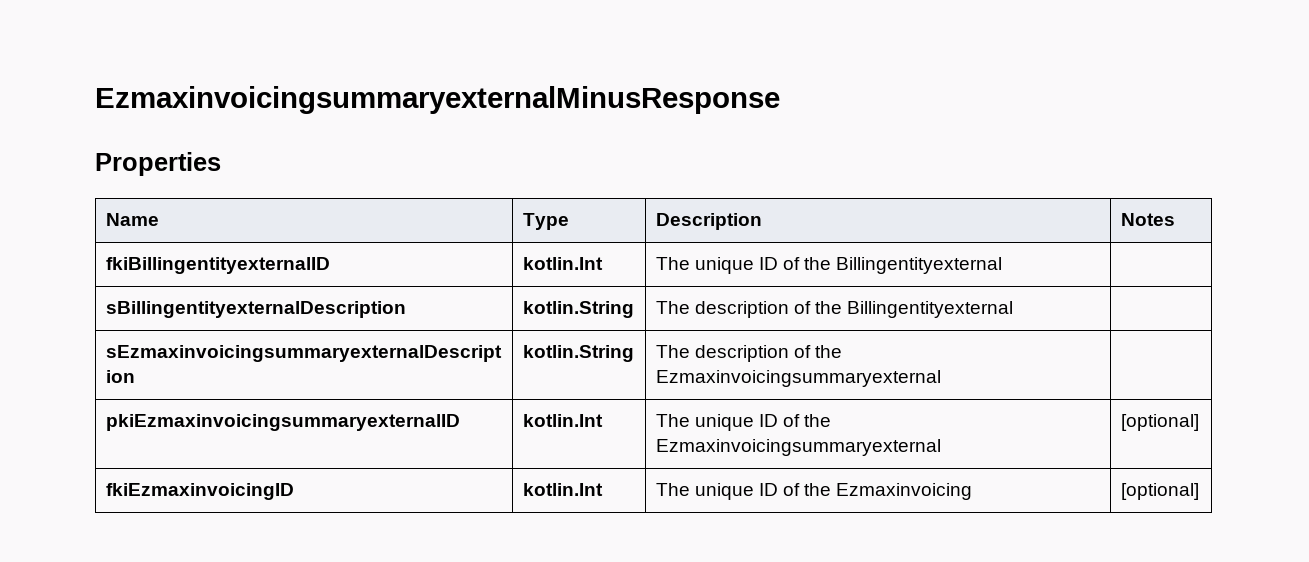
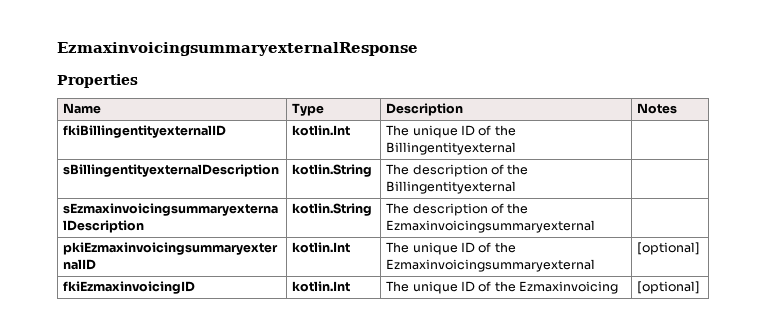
- EzmaxinvoicingsummaryexternalMinusResponse
+ EzmaxinvoicingsummaryexternalResponse

